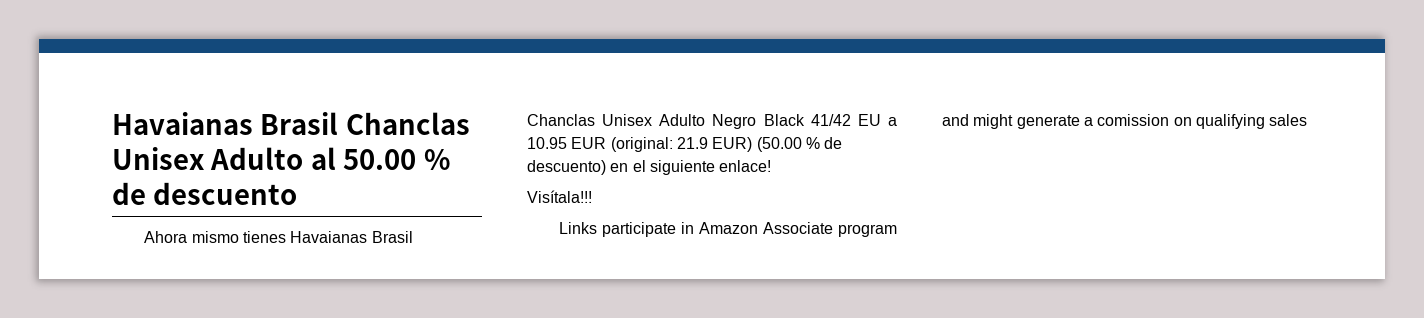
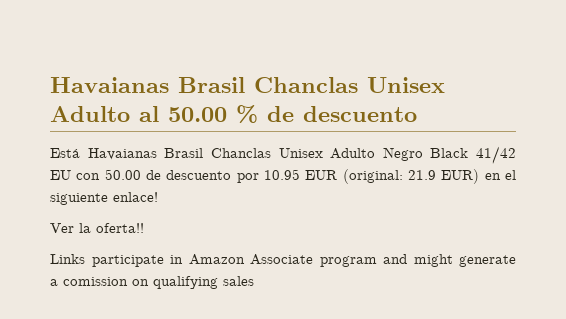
- Ahora mismo tienes Havaianas Brasil Chanclas Unisex Adulto Negro Black 41/42 EU a 10.95 EUR (original: 21.9 EUR) (50.00 % de descuento) en el siguiente enlace!
+ Está Havaianas Brasil Chanclas Unisex Adulto Negro Black 41/42 EU con 50.00 de descuento por 10.95 EUR (original: 21.9 EUR) en el siguiente enlace!
- Visítala!!!
+ Ver la oferta!!

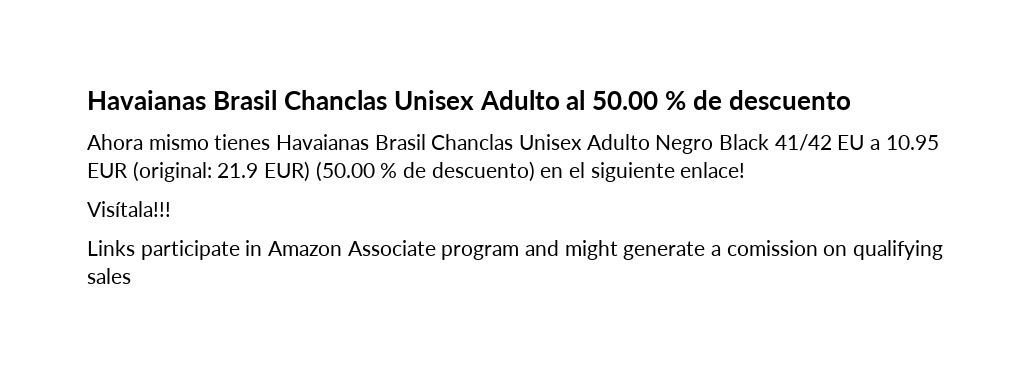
- Está Havaianas Brasil Chanclas Unisex Adulto Negro Black 41/42 EU con 50.00 de descuento por 10.95 EUR (original: 21.9 EUR) en el siguiente enlace!
+ Ahora mismo tienes Havaianas Brasil Chanclas Unisex Adulto Negro Black 41/42 EU a 10.95 EUR (original: 21.9 EUR) (50.00 % de descuento) en el siguiente enlace!
- Ver la oferta!!
+ Visítala!!!

